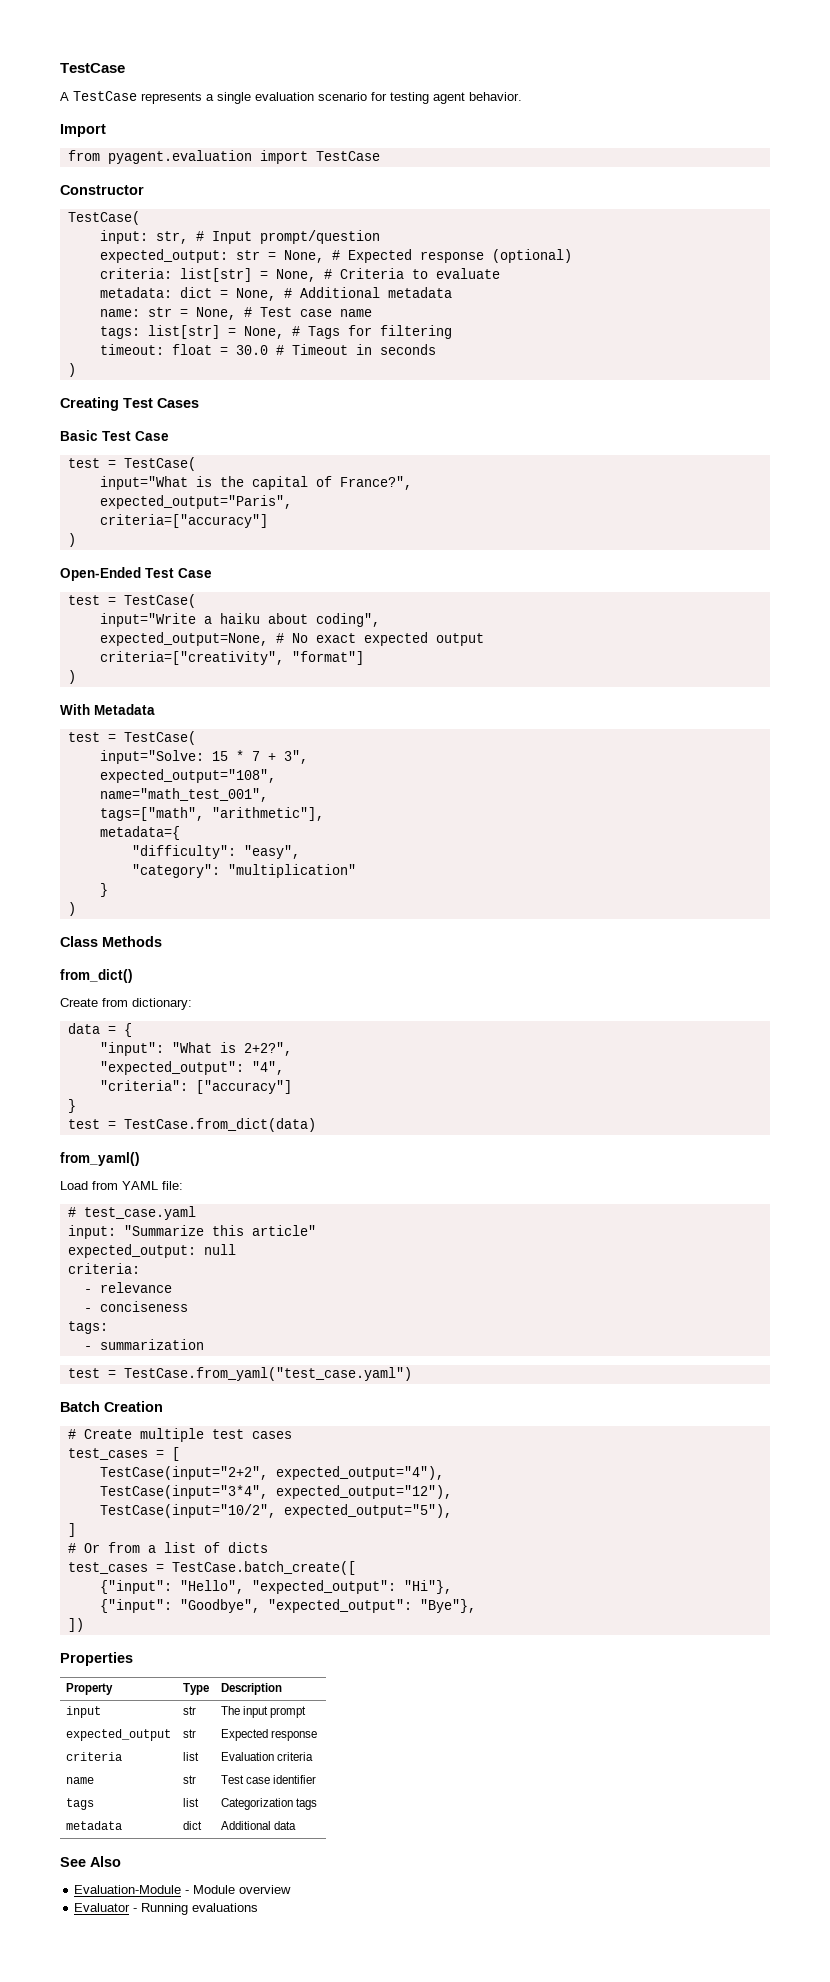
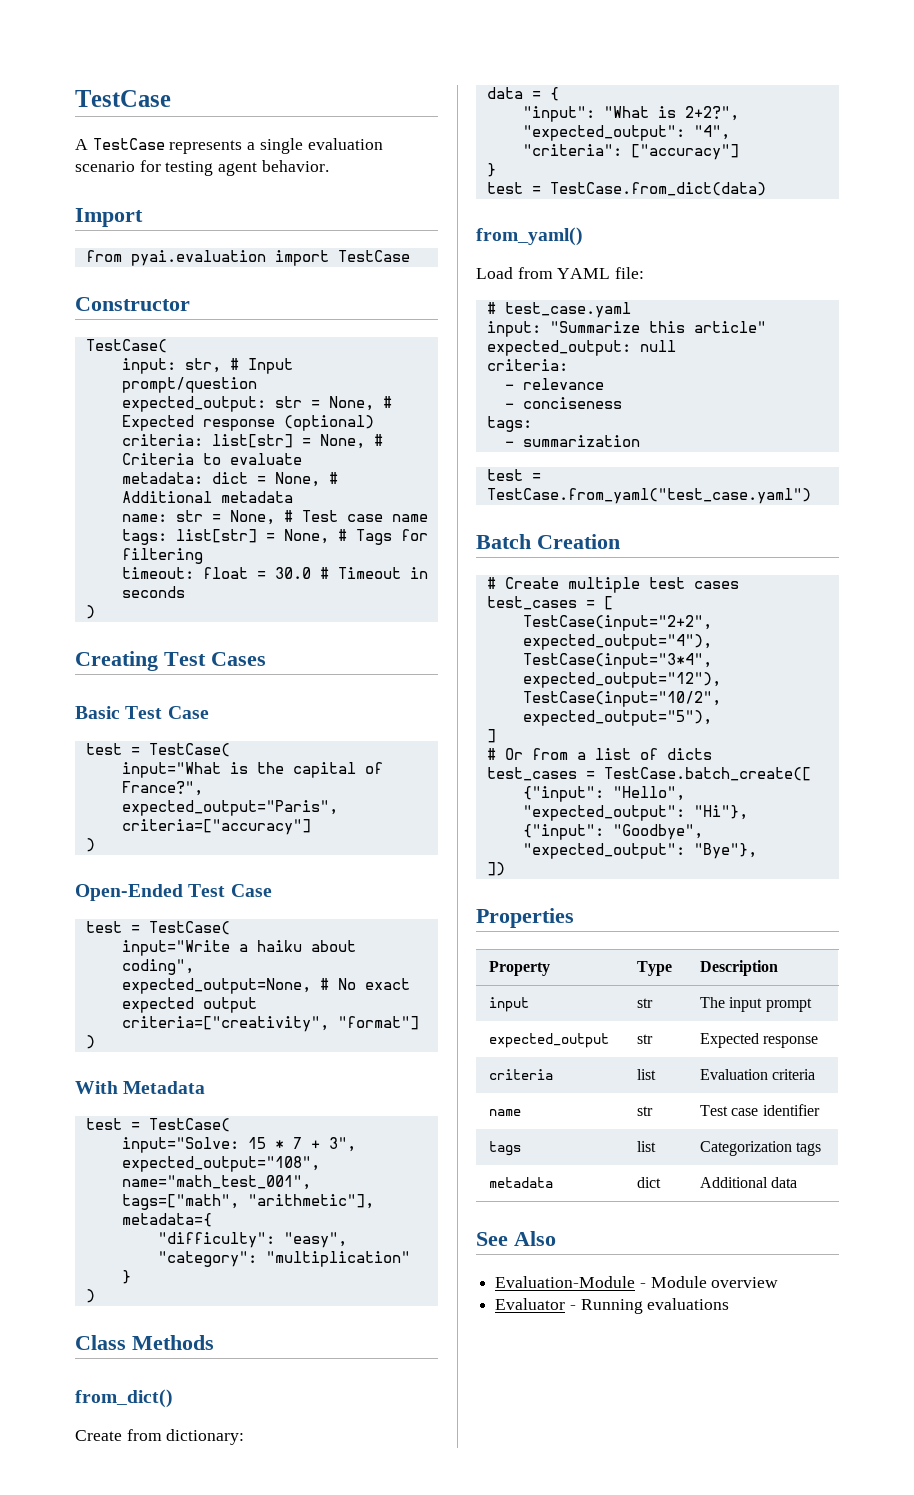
- from pyagent.evaluation import TestCase
+ from pyai.evaluation import TestCase

